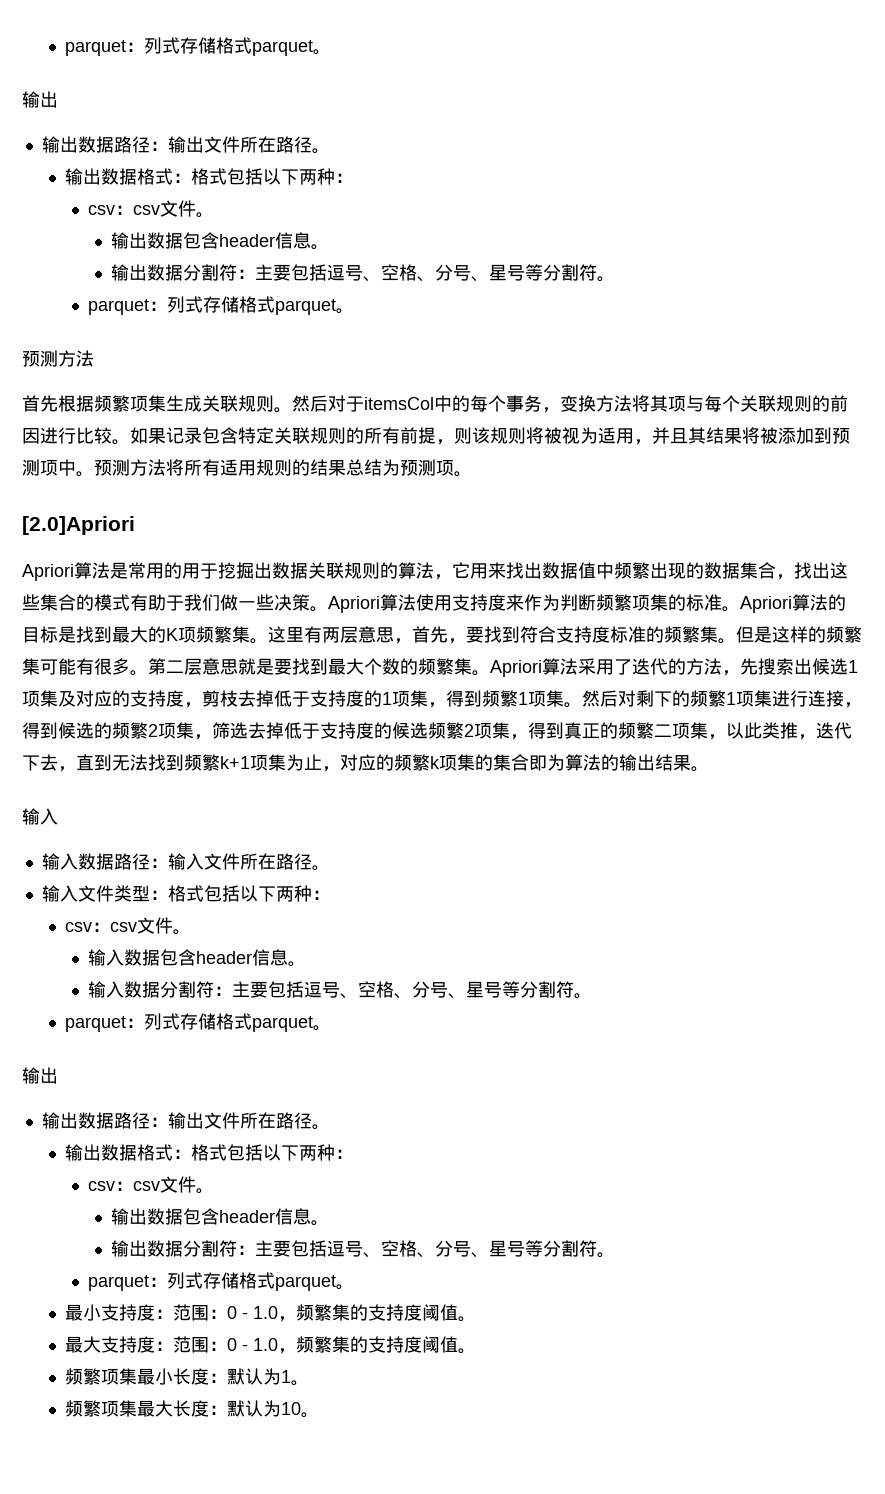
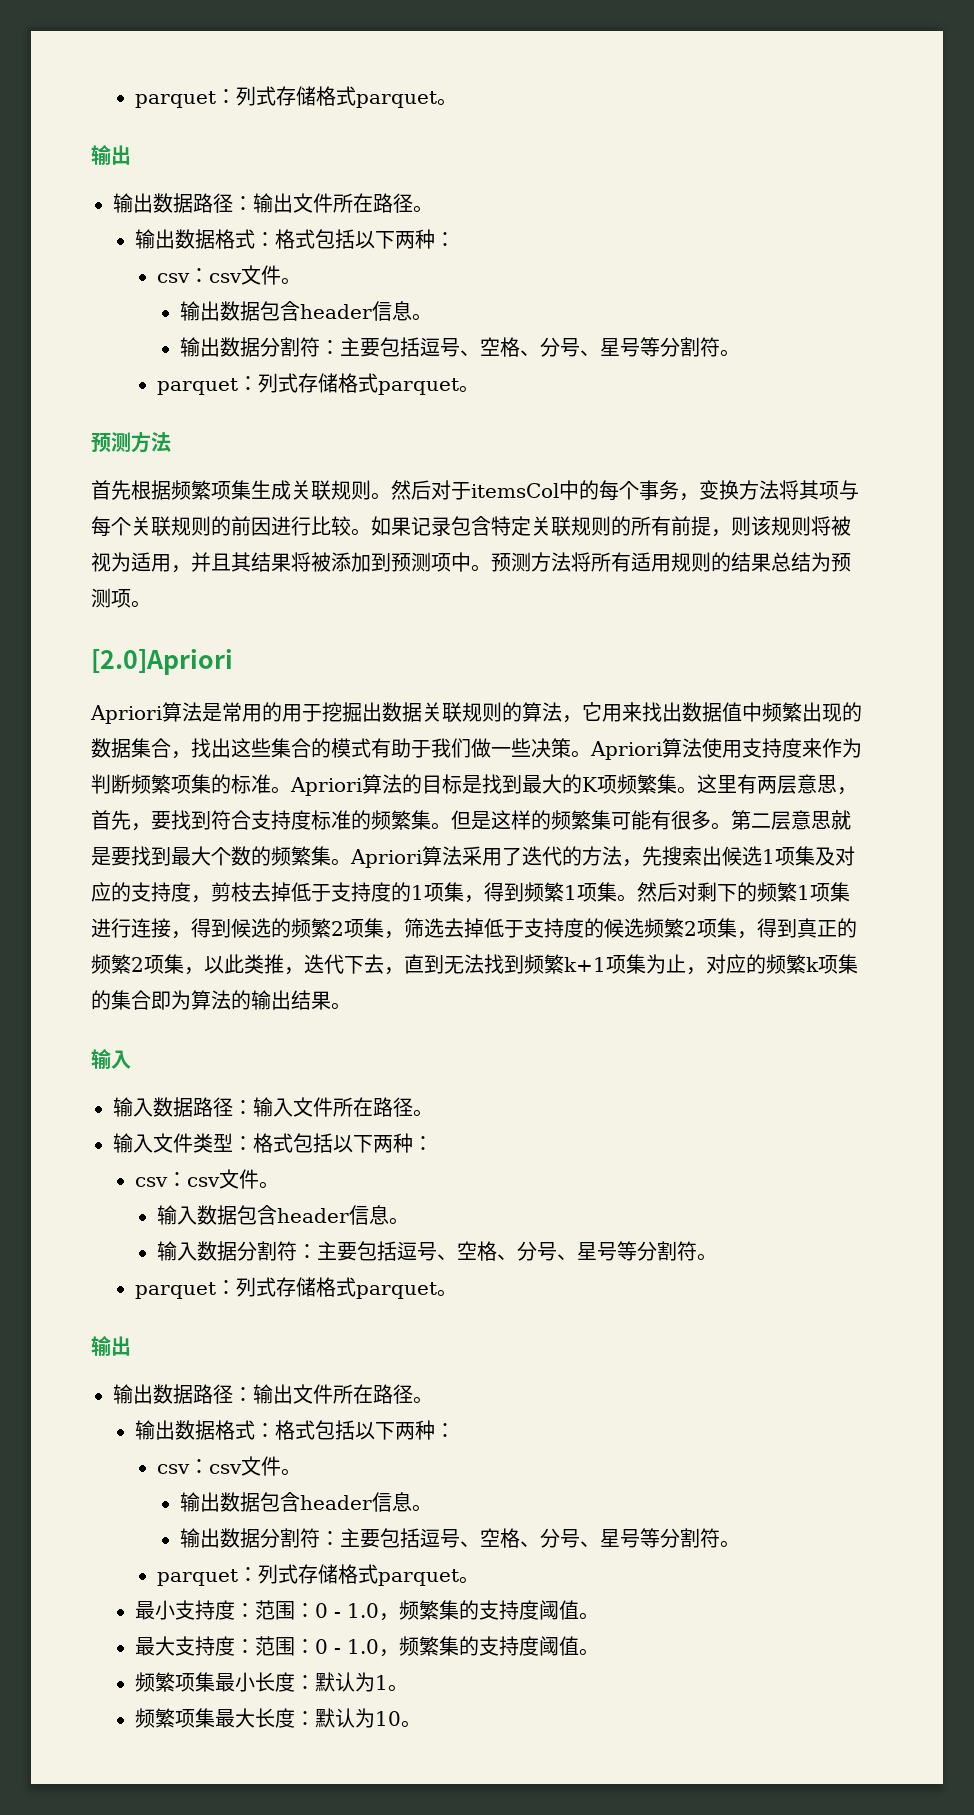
- 然后对剩下的频繁1项集进行连接，得到候选的频繁2项集，筛选去掉低于支持度的候选频繁2项集，得到真正的频繁二项集，以此类推，迭代下去，直到无法找到频繁k+1项集为止，对应的频繁k项集的集合即为算法的输出结果。
+ 然后对剩下的频繁1项集进行连接，得到候选的频繁2项集，筛选去掉低于支持度的候选频繁2项集，得到真正的频繁2项集，以此类推，迭代下去，直到无法找到频繁k+1项集为止，对应的频繁k项集的集合即为算法的输出结果。

